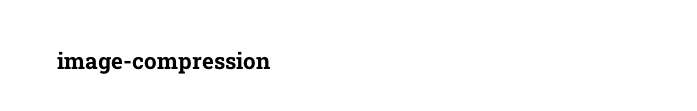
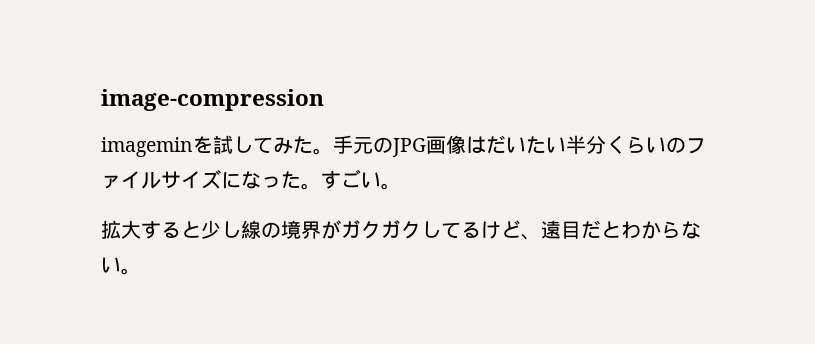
+ imageminを試してみた。手元のJPG画像はだいたい半分くらいのファイルサイズになった。すごい。
+ 拡大すると少し線の境界がガクガクしてるけど、遠目だとわからない。

